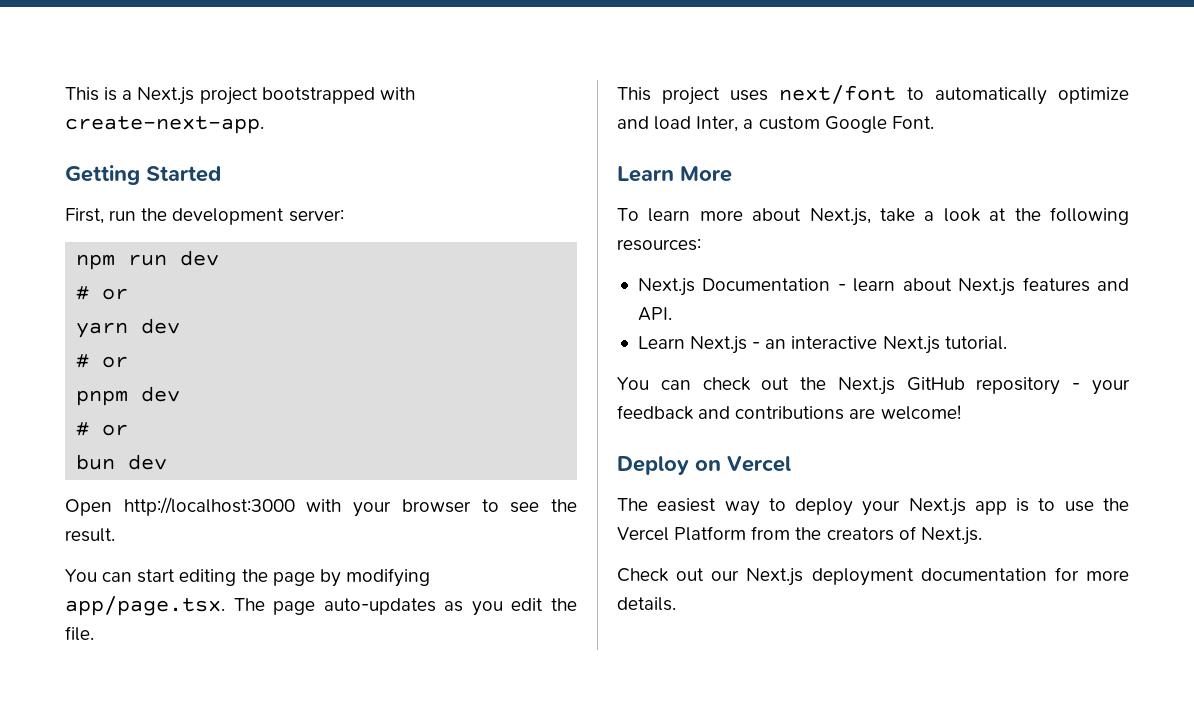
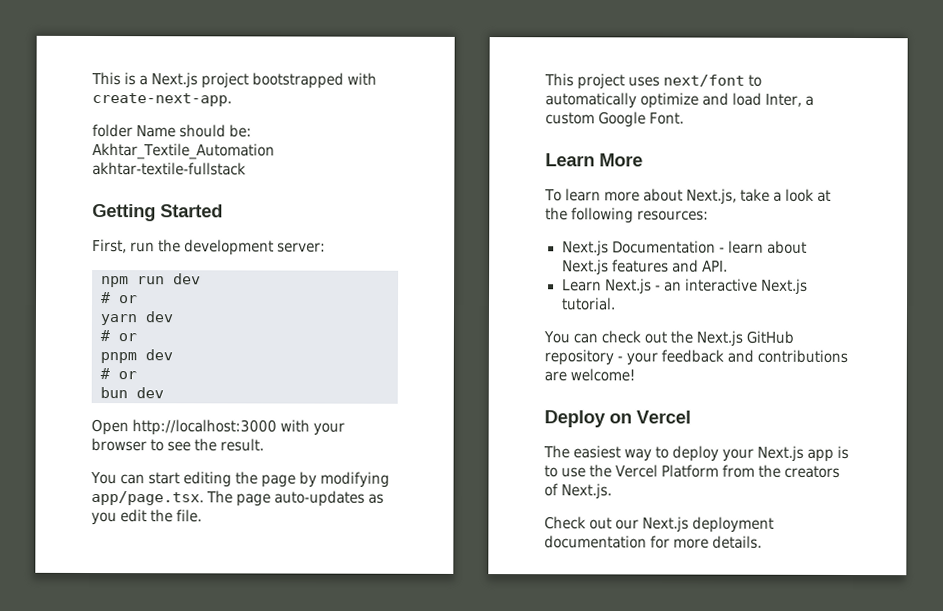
+ folder Name should be: Akhtar_Textile_Automation akhtar-textile-fullstack

